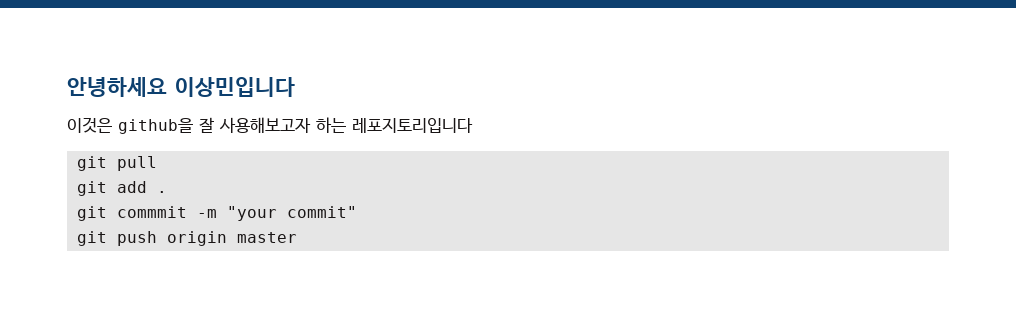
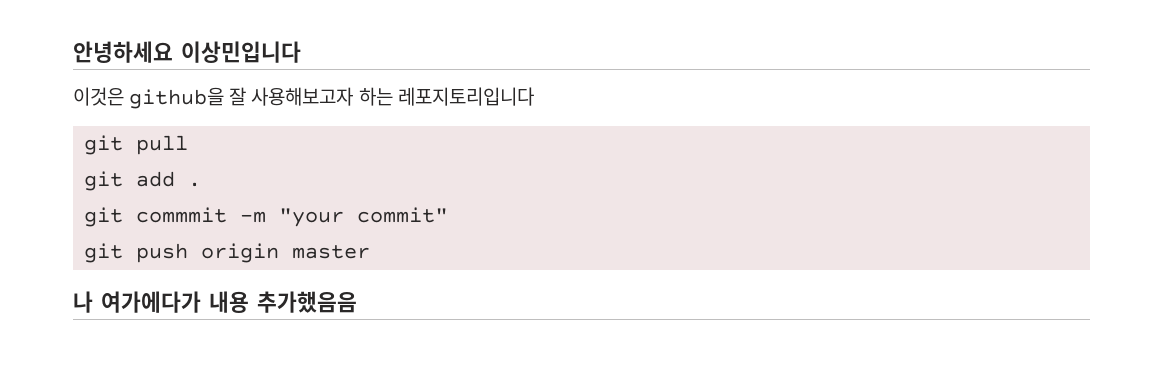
+ 나 여가에다가 내용 추가했음음

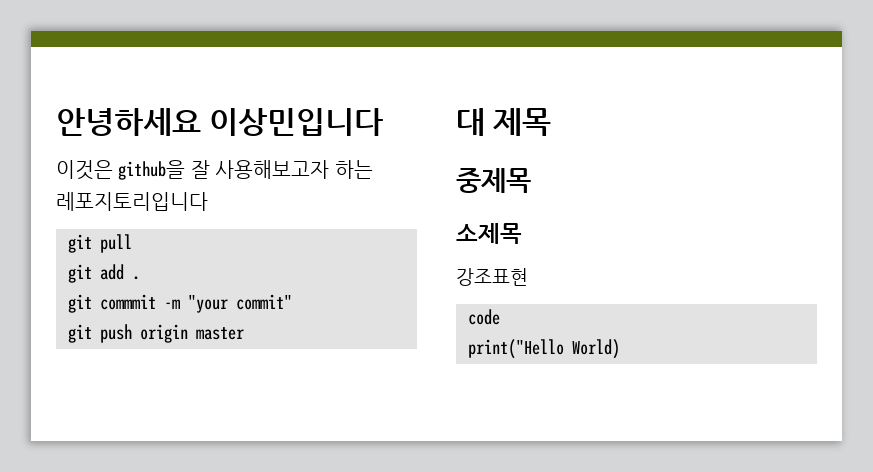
- 나 여가에다가 내용 추가했음음
+ 대 제목
+ 중제목
+ 소제목
+ 강조표현
+ code
+ print("Hello World)

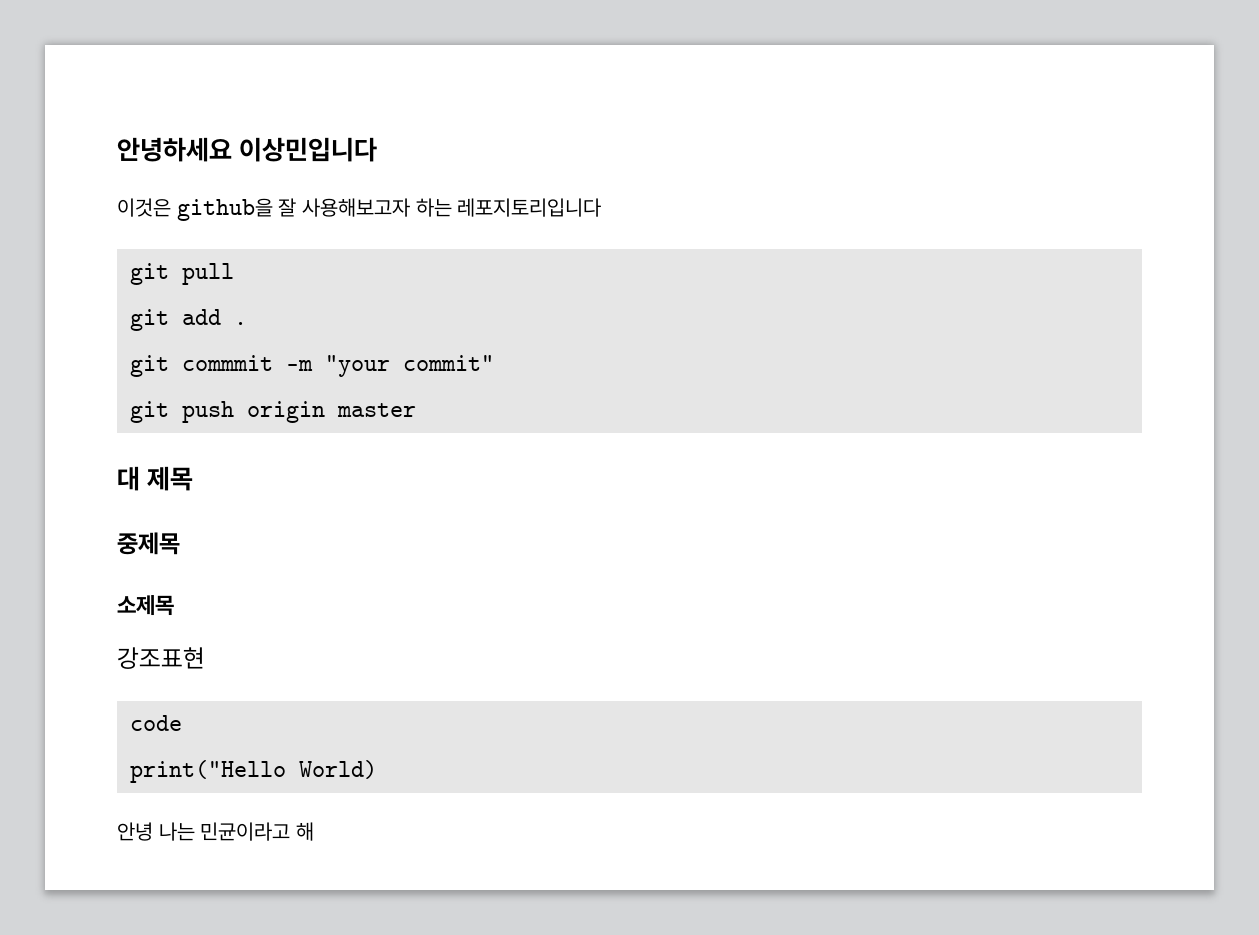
+ 안녕 나는 민균이라고 해

